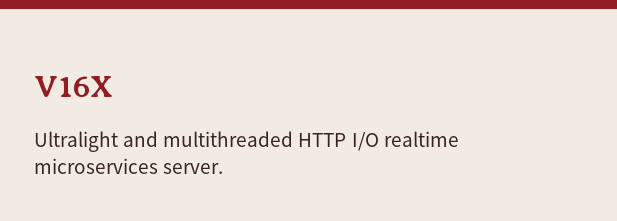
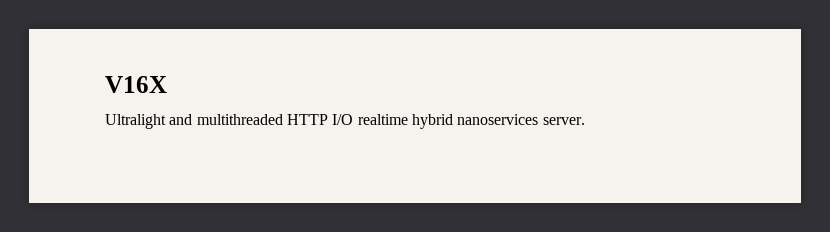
- Ultralight and multithreaded HTTP I/O realtime microservices server.
+ Ultralight and multithreaded HTTP I/O realtime hybrid nanoservices server.

